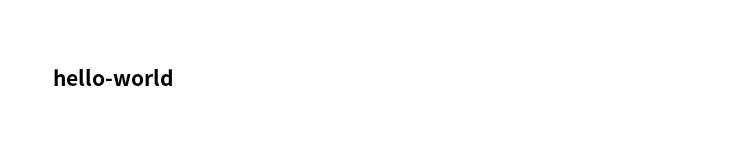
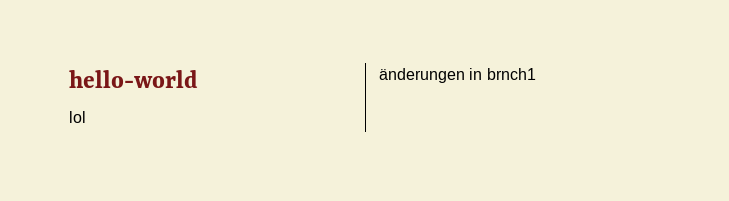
+ lol
+ änderungen in brnch1

